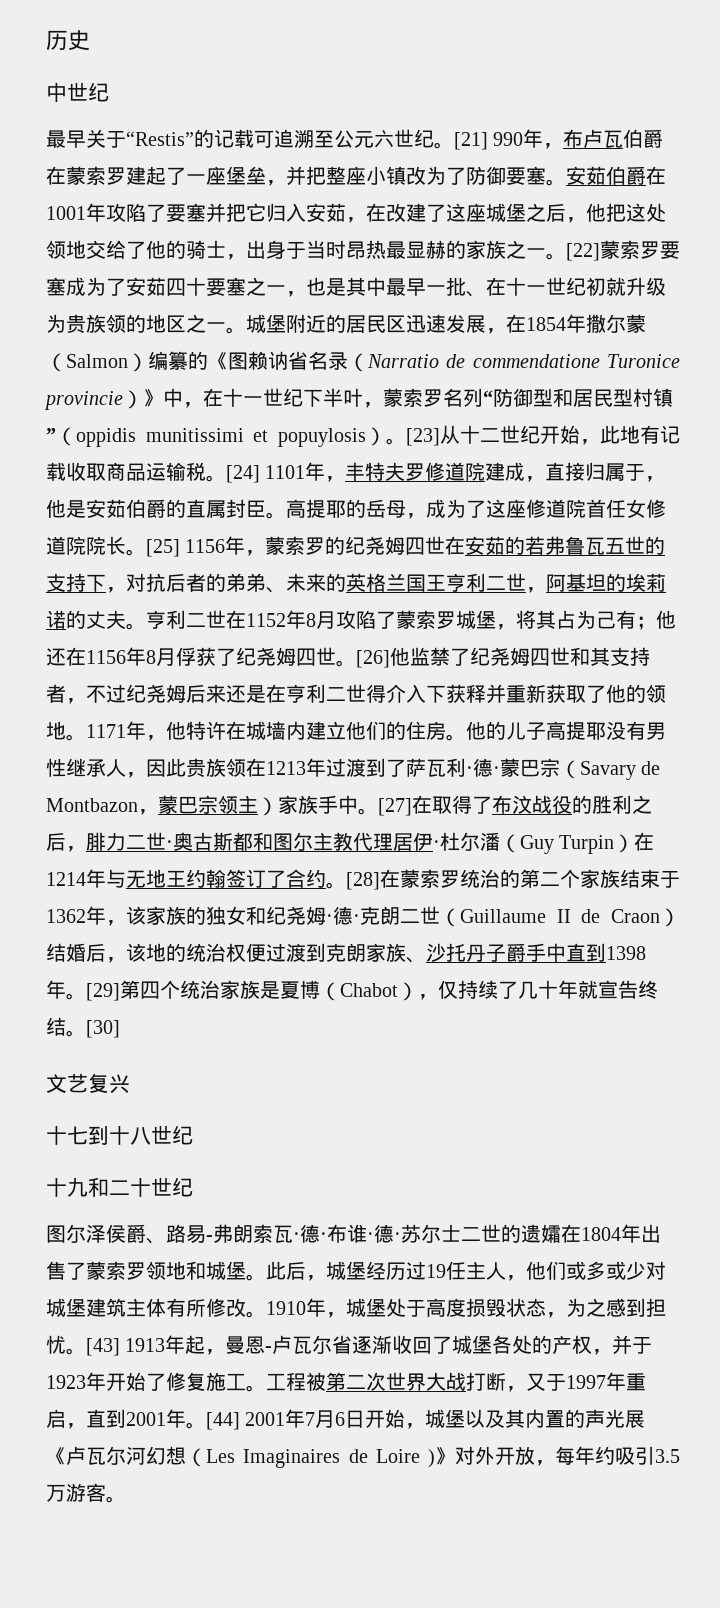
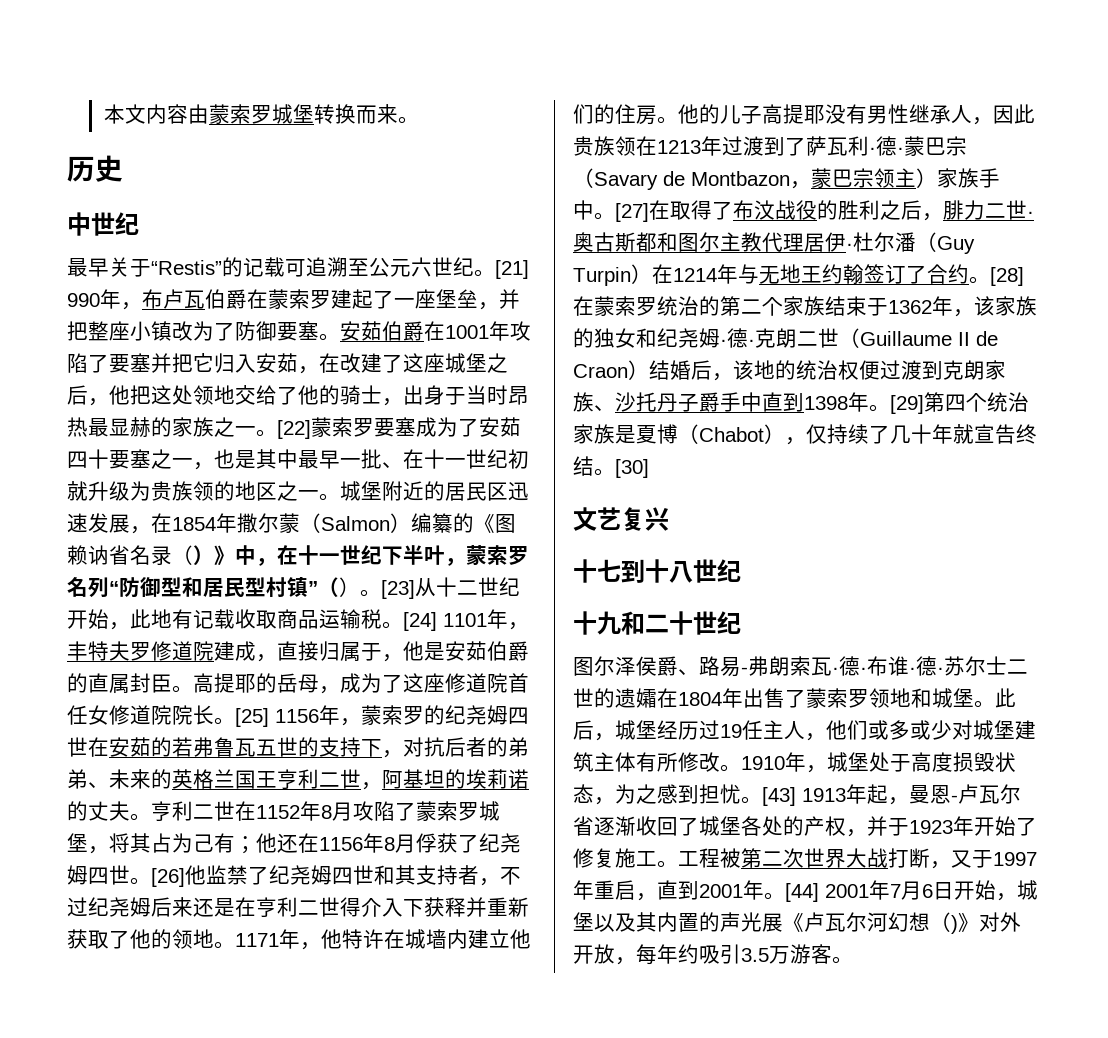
+ 本文内容由蒙索罗城堡转换而来。
- 城堡附近的居民区迅速发展，在1854年撒尔蒙（Salmon）编纂的《图赖讷省名录（Narratio de commendatione Turonice provincie）》中，在十一世纪下半叶，蒙索罗名列“防御型和居民型村镇”（oppidis munitissimi et popuylosis）。
+ 城堡附近的居民区迅速发展，在1854年撒尔蒙（Salmon）编纂的《图赖讷省名录（）》中，在十一世纪下半叶，蒙索罗名列“防御型和居民型村镇”（）。
- [44] 2001年7月6日开始，城堡以及其内置的声光展《卢瓦尔河幻想（Les Imaginaires de Loire )》对外开放，每年约吸引3.5万游客。
+ [44] 2001年7月6日开始，城堡以及其内置的声光展《卢瓦尔河幻想（)》对外开放，每年约吸引3.5万游客。

